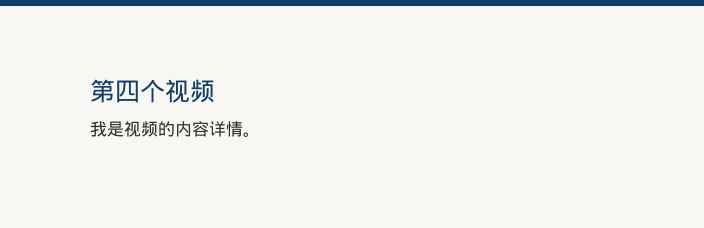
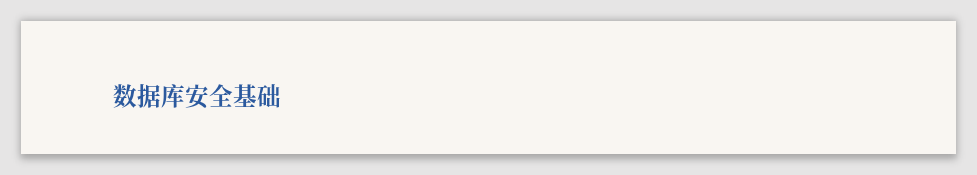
- 第四个视频
- 我是视频的内容详情。
+ 数据库安全基础

